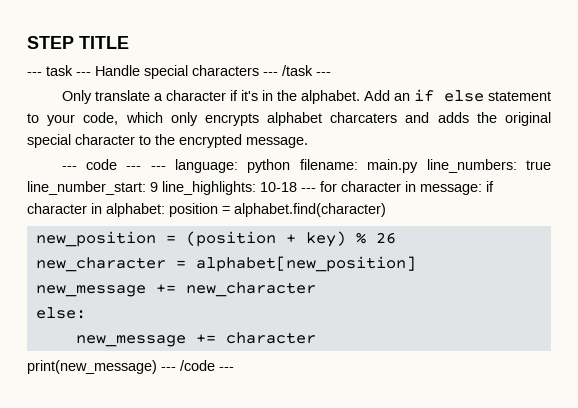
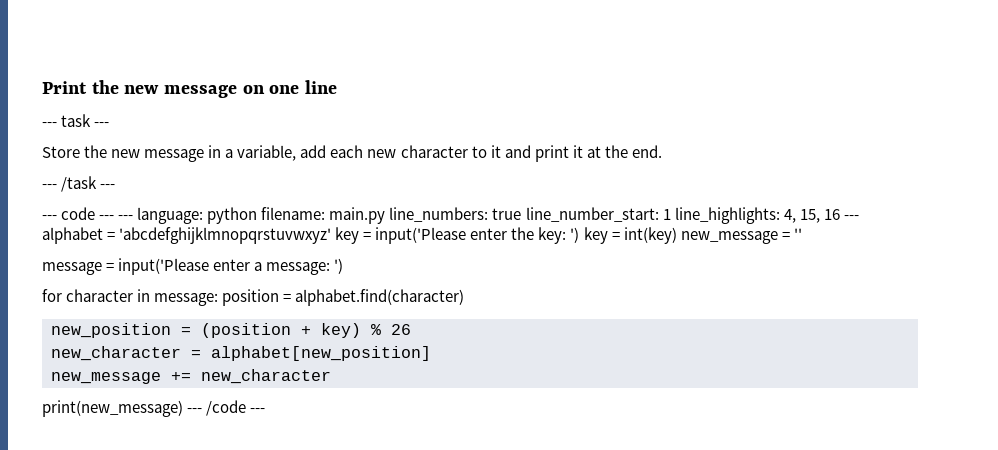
- STEP TITLE
- --- task --- Handle special characters --- /task ---
- Only translate a character if it's in the alphabet. Add an if else statement to your code, which only encrypts alphabet charcaters and adds the original special character to the encrypted message.
+ Print the new message on one line
+ --- task ---
+ Store the new message in a variable, add each new character to it and print it at the end.
+ --- /task ---
- --- code --- --- language: python filename: main.py line_numbers: true line_number_start: 9 line_highlights: 10-18 --- for character in message: if character in alphabet: position = alphabet.find(character)
+ --- code --- --- language: python filename: main.py line_numbers: true line_number_start: 1 line_highlights: 4, 15, 16 --- alphabet = 'abcdefghijklmnopqrstuvwxyz' key = input('Please enter the key: ') key = int(key) new_message = ''
+ message = input('Please enter a message: ')
+ for character in message: position = alphabet.find(character)
- else:
- new_message += character

